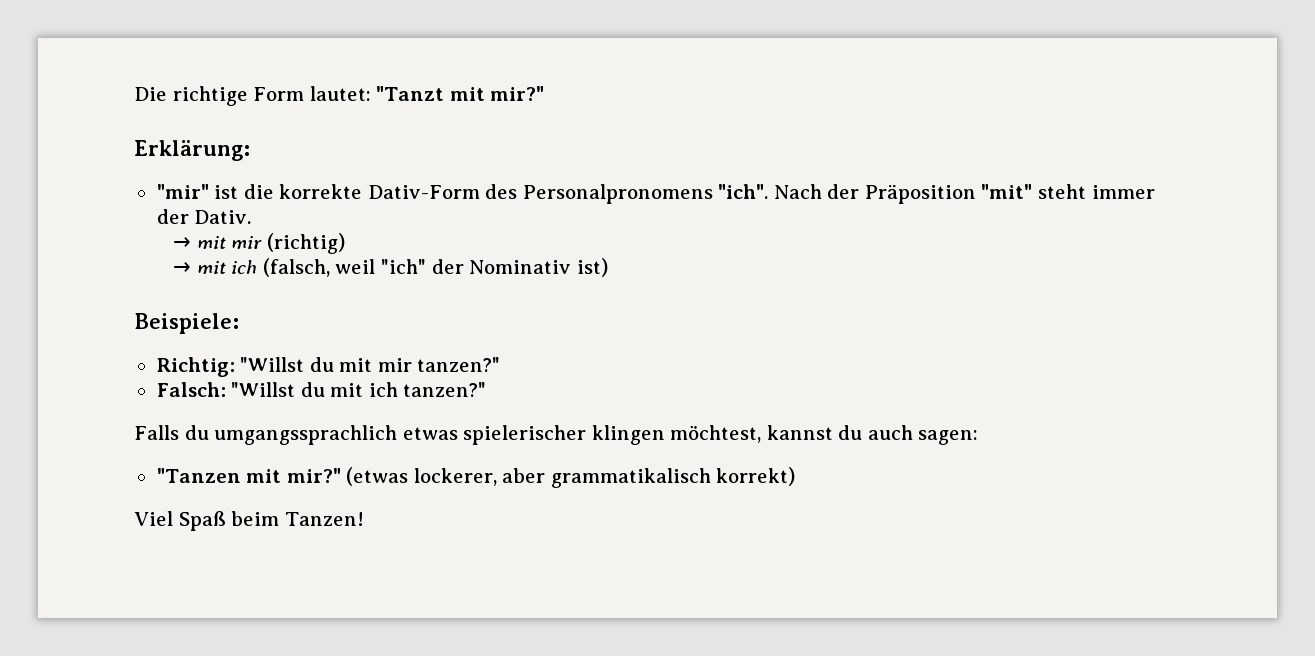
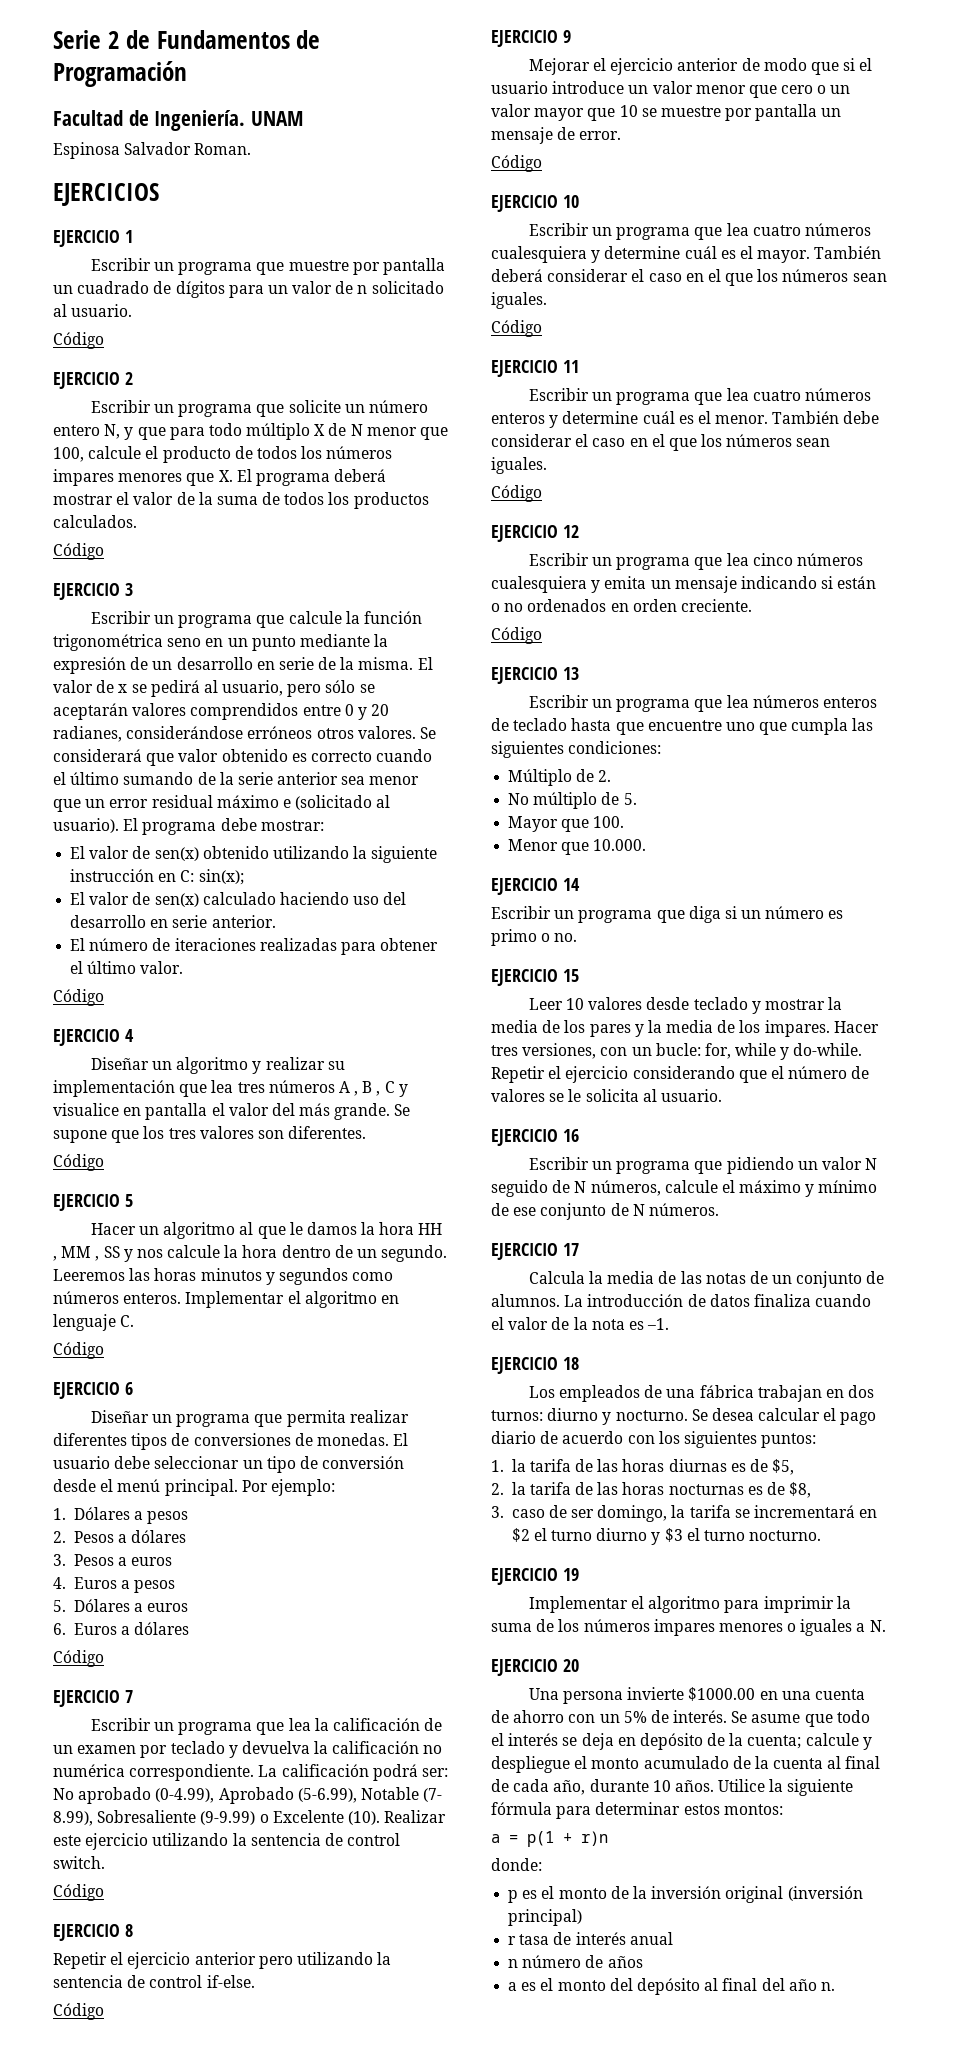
- Die richtige Form lautet: "Tanzt mit mir?"
- Erklärung:
- "mir" ist die korrekte Dativ-Form des Personalpronomens "ich". Nach der Präposition "mit" steht immer der Dativ.
- → mit mir (richtig)
- → mit ich (falsch, weil "ich" der Nominativ ist)
- Beispiele:
- Richtig: "Willst du mit mir tanzen?"
- Falsch: "Willst du mit ich tanzen?"
- Falls du umgangssprachlich etwas spielerischer klingen möchtest, kannst du auch sagen:
- "Tanzen mit mir?" (etwas lockerer, aber grammatikalisch korrekt)
- Viel Spaß beim Tanzen!
+ Serie 2 de Fundamentos de Programación
+ Facultad de Ingeniería. UNAM
+ Espinosa Salvador Roman.
+ EJERCICIOS
+ EJERCICIO 1
+ Escribir un programa que muestre por pantalla un cuadrado de dígitos para un valor de n solicitado al usuario.
+ Código
+ EJERCICIO 2
+ Escribir un programa que solicite un número entero N, y que para todo múltiplo X de N menor que 100, calcule el producto de todos los números impares menores que X. El programa deberá mostrar el valor de la suma de todos los productos calculados.
+ Código
+ EJERCICIO 3
+ Escribir un programa que calcule la función trigonométrica seno en un punto mediante la expresión de un desarrollo en serie de la misma. El valor de x se pedirá al usuario, pero sólo se aceptarán valores comprendidos entre 0 y 20 radianes, considerándose erróneos otros valores. Se considerará que valor obtenido es correcto cuando el último sumando de la serie anterior sea menor que un error residual máximo e (solicitado al usuario). El programa debe mostrar:
+ El valor de sen(x) obtenido utilizando la siguiente instrucción en C: sin(x);
+ El valor de sen(x) calculado haciendo uso del desarrollo en serie anterior.
+ El número de iteraciones realizadas para obtener el último valor.
+ Código
+ EJERCICIO 4
+ Diseñar un algoritmo y realizar su implementación que lea tres números A , B , C y visualice en pantalla el valor del más grande. Se supone que los tres valores son diferentes.
+ Código
+ EJERCICIO 5
+ Hacer un algoritmo al que le damos la hora HH , MM , SS y nos calcule la hora dentro de un segundo. Leeremos las horas minutos y segundos como números enteros. Implementar el algoritmo en lenguaje C.
+ Código
+ EJERCICIO 6
+ Diseñar un programa que permita realizar diferentes tipos de conversiones de monedas. El usuario debe seleccionar un tipo de conversión desde el menú principal. Por ejemplo:
+ 1. Dólares a pesos
+ 2. Pesos a dólares
+ 3. Pesos a euros
+ 4. Euros a pesos
+ 5. Dólares a euros
+ 6. Euros a dólares
+ Código
+ EJERCICIO 7
+ Escribir un programa que lea la calificación de un examen por teclado y devuelva la calificación no numérica correspondiente. La calificación podrá ser: No aprobado (0-4.99), Aprobado (5-6.99), Notable (7- 8.99), Sobresaliente (9-9.99) o Excelente (10). Realizar este ejercicio utilizando la sentencia de control switch.
+ Código
+ EJERCICIO 8
+ Repetir el ejercicio anterior pero utilizando la sentencia de control if-else.
+ Código
+ EJERCICIO 9
+ Mejorar el ejercicio anterior de modo que si el usuario introduce un valor menor que cero o un valor mayor que 10 se muestre por pantalla un mensaje de error.
+ Código
+ EJERCICIO 10
+ Escribir un programa que lea cuatro números cualesquiera y determine cuál es el mayor. También deberá considerar el caso en el que los números sean iguales.
+ Código
+ EJERCICIO 11
+ Escribir un programa que lea cuatro números enteros y determine cuál es el menor. También debe considerar el caso en el que los números sean iguales.
+ Código
+ EJERCICIO 12
+ Escribir un programa que lea cinco números cualesquiera y emita un mensaje indicando si están o no ordenados en orden creciente.
+ Código
+ EJERCICIO 13
+ Escribir un programa que lea números enteros de teclado hasta que encuentre uno que cumpla las siguientes condiciones:
+ Múltiplo de 2.
+ No múltiplo de 5.
+ Mayor que 100.
+ Menor que 10.000.
+ EJERCICIO 14
+ Escribir un programa que diga si un número es primo o no.
+ EJERCICIO 15
+ Leer 10 valores desde teclado y mostrar la media de los pares y la media de los impares. Hacer tres versiones, con un bucle: for, while y do-while. Repetir el ejercicio considerando que el número de valores se le solicita al usuario.
+ EJERCICIO 16
+ Escribir un programa que pidiendo un valor N seguido de N números, calcule el máximo y mínimo de ese conjunto de N números.
+ EJERCICIO 17
+ Calcula la media de las notas de un conjunto de alumnos. La introducción de datos finaliza cuando el valor de la nota es –1.
+ EJERCICIO 18
+ Los empleados de una fábrica trabajan en dos turnos: diurno y nocturno. Se desea calcular el pago diario de acuerdo con los siguientes puntos:
+ 1. la tarifa de las horas diurnas es de $5,
+ 2. la tarifa de las horas nocturnas es de $8,
+ 3. caso de ser domingo, la tarifa se incrementará en $2 el turno diurno y $3 el turno nocturno.
+ EJERCICIO 19
+ Implementar el algoritmo para imprimir la suma de los números impares menores o iguales a N.
+ EJERCICIO 20
+ Una persona invierte $1000.00 en una cuenta de ahorro con un 5% de interés. Se asume que todo el interés se deja en depósito de la cuenta; calcule y despliegue el monto acumulado de la cuenta al final de cada año, durante 10 años. Utilice la siguiente fórmula para determinar estos montos:
+ a = p(1 + r)n
+ donde:
+ p es el monto de la inversión original (inversión principal)
+ r tasa de interés anual
+ n número de años
+ a es el monto del depósito al final del año n.

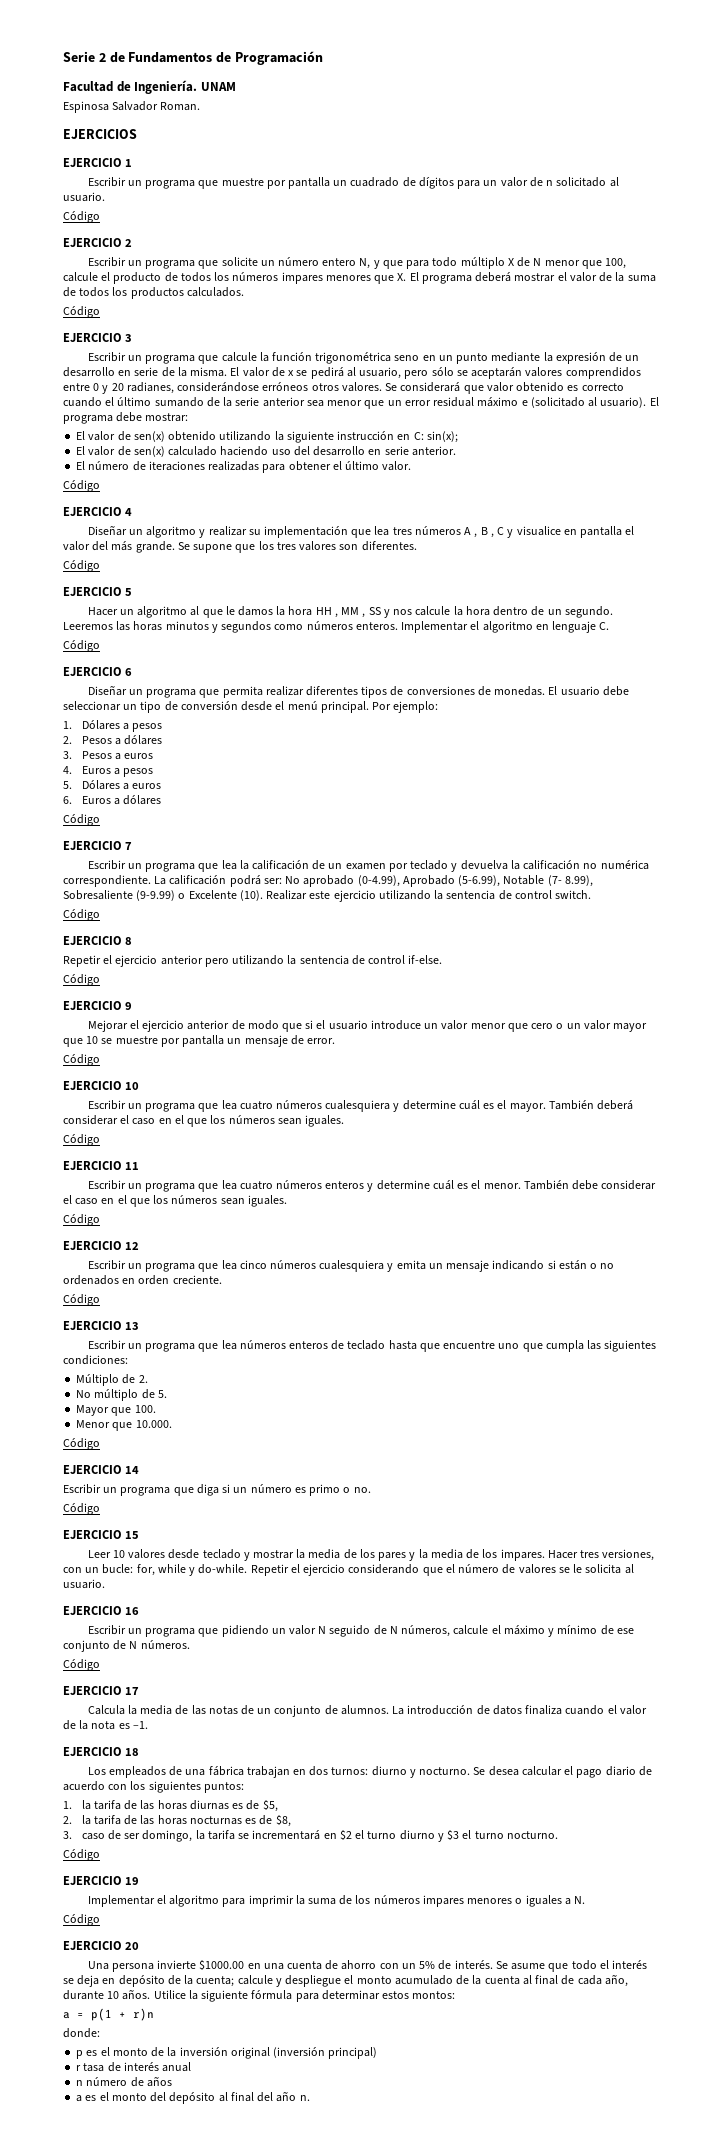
  Menor que 10.000.
+ Código
  Escribir un programa que diga si un número es primo o no.
+ Código
  Escribir un programa que pidiendo un valor N seguido de N números, calcule el máximo y mínimo de ese conjunto de N números.
+ Código
  3. caso de ser domingo, la tarifa se incrementará en $2 el turno diurno y $3 el turno nocturno.
+ Código
  Implementar el algoritmo para imprimir la suma de los números impares menores o iguales a N.
+ Código

